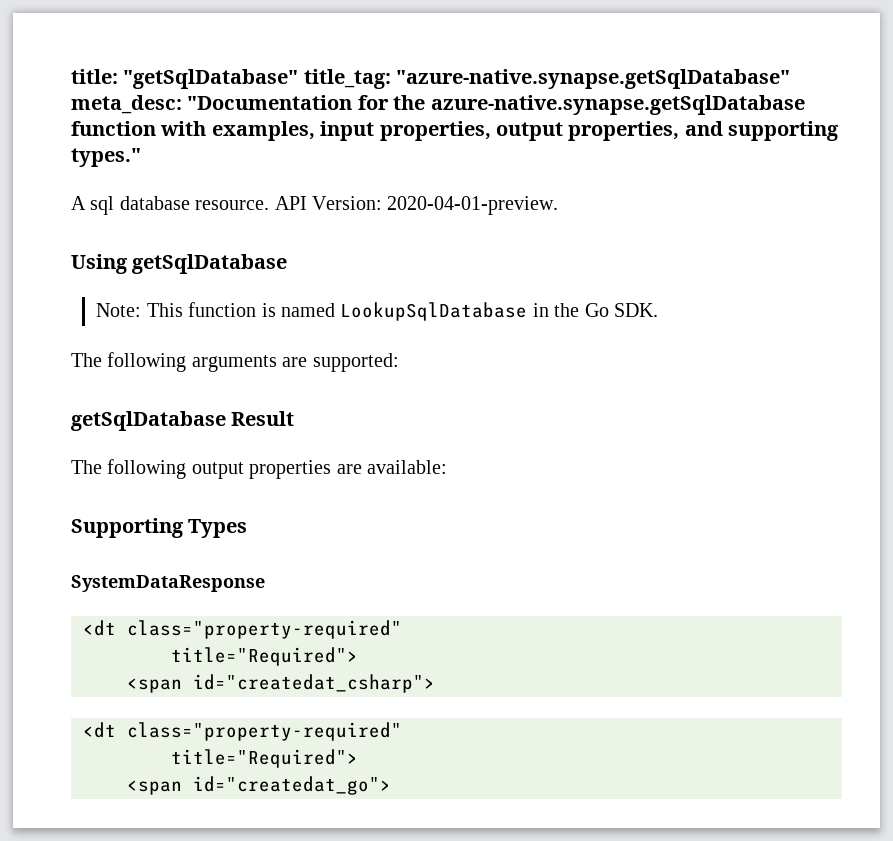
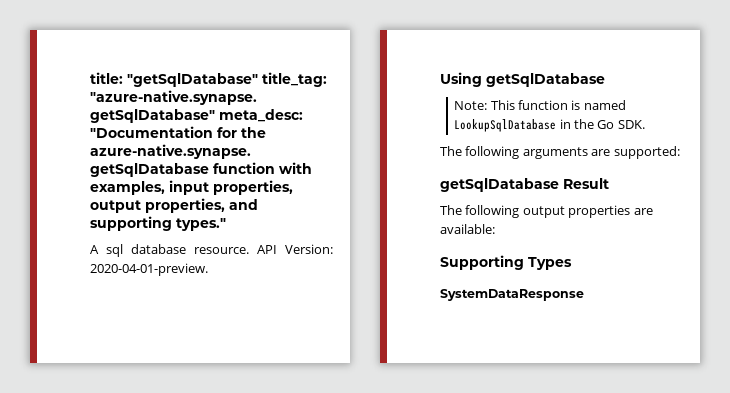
  SystemDataResponse
- <dt class="property-required"
- title="Required">
- <span id="createdat_csharp">
- <dt class="property-required"
- title="Required">
- <span id="createdat_go">

